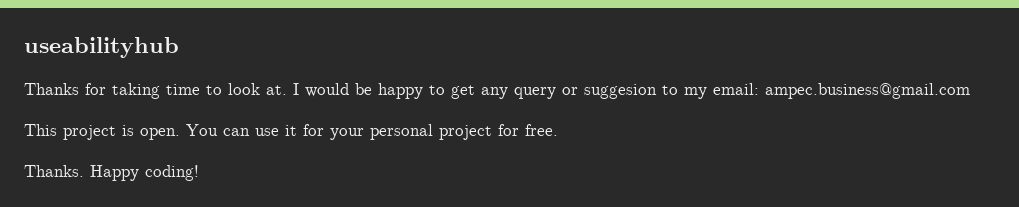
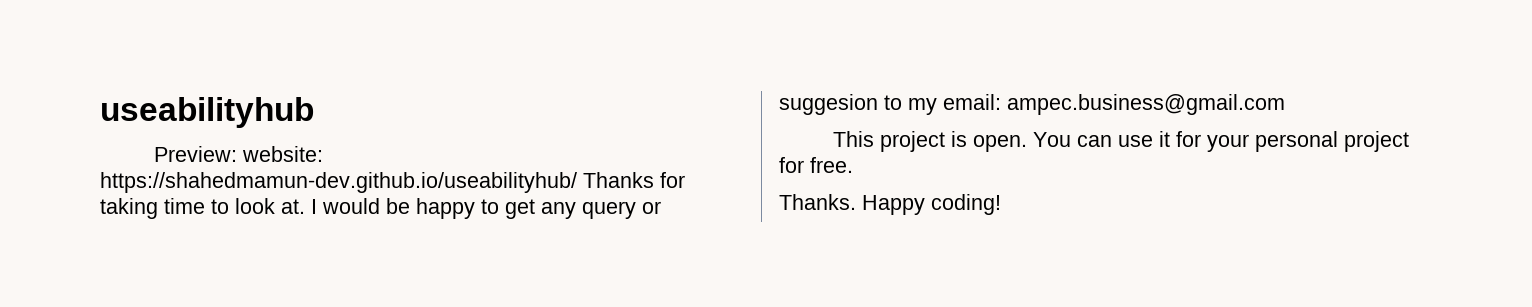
- Thanks for taking time to look at.
+ Preview: website: https://shahedmamun-dev.github.io/useabilityhub/ Thanks for taking time to look at.

